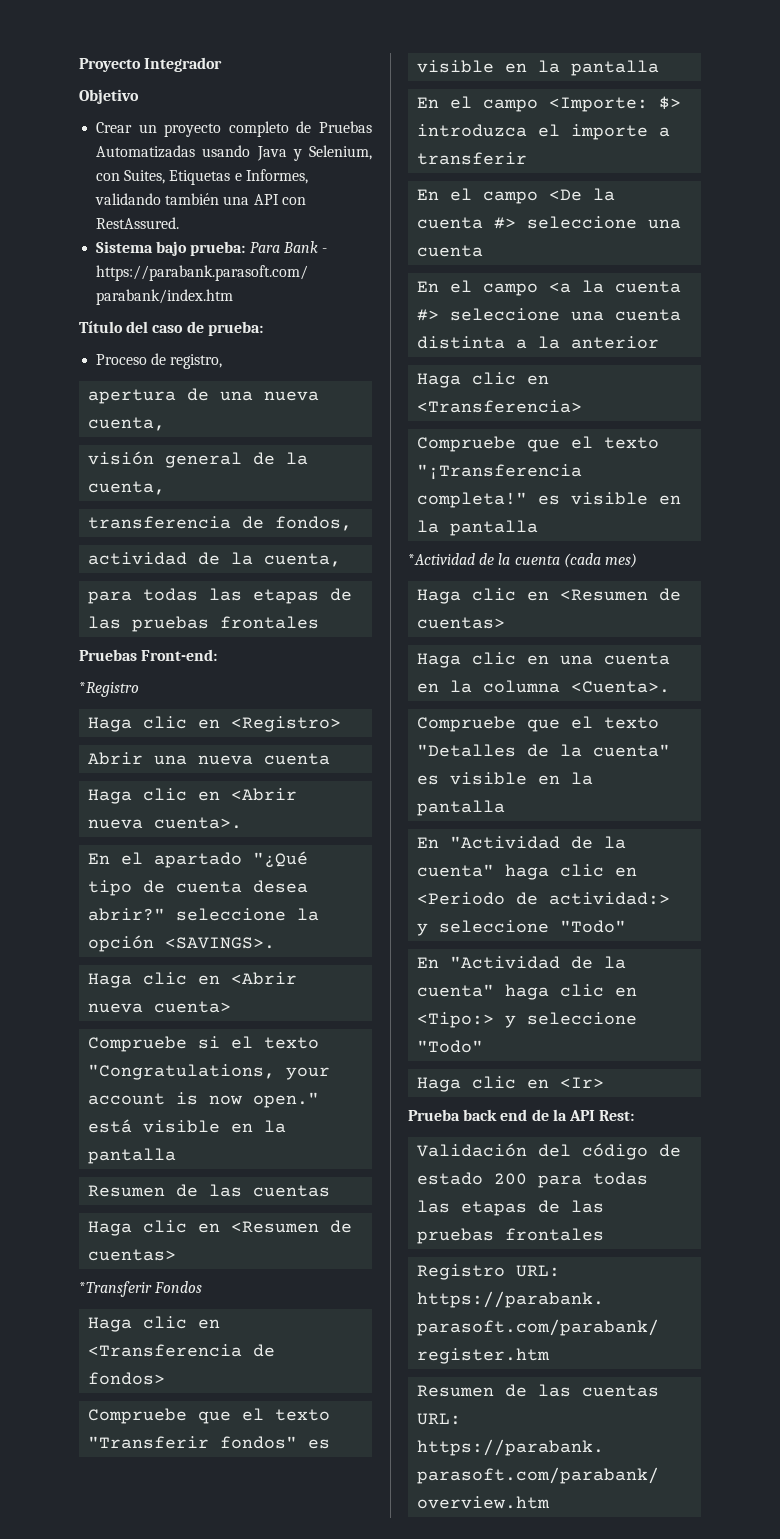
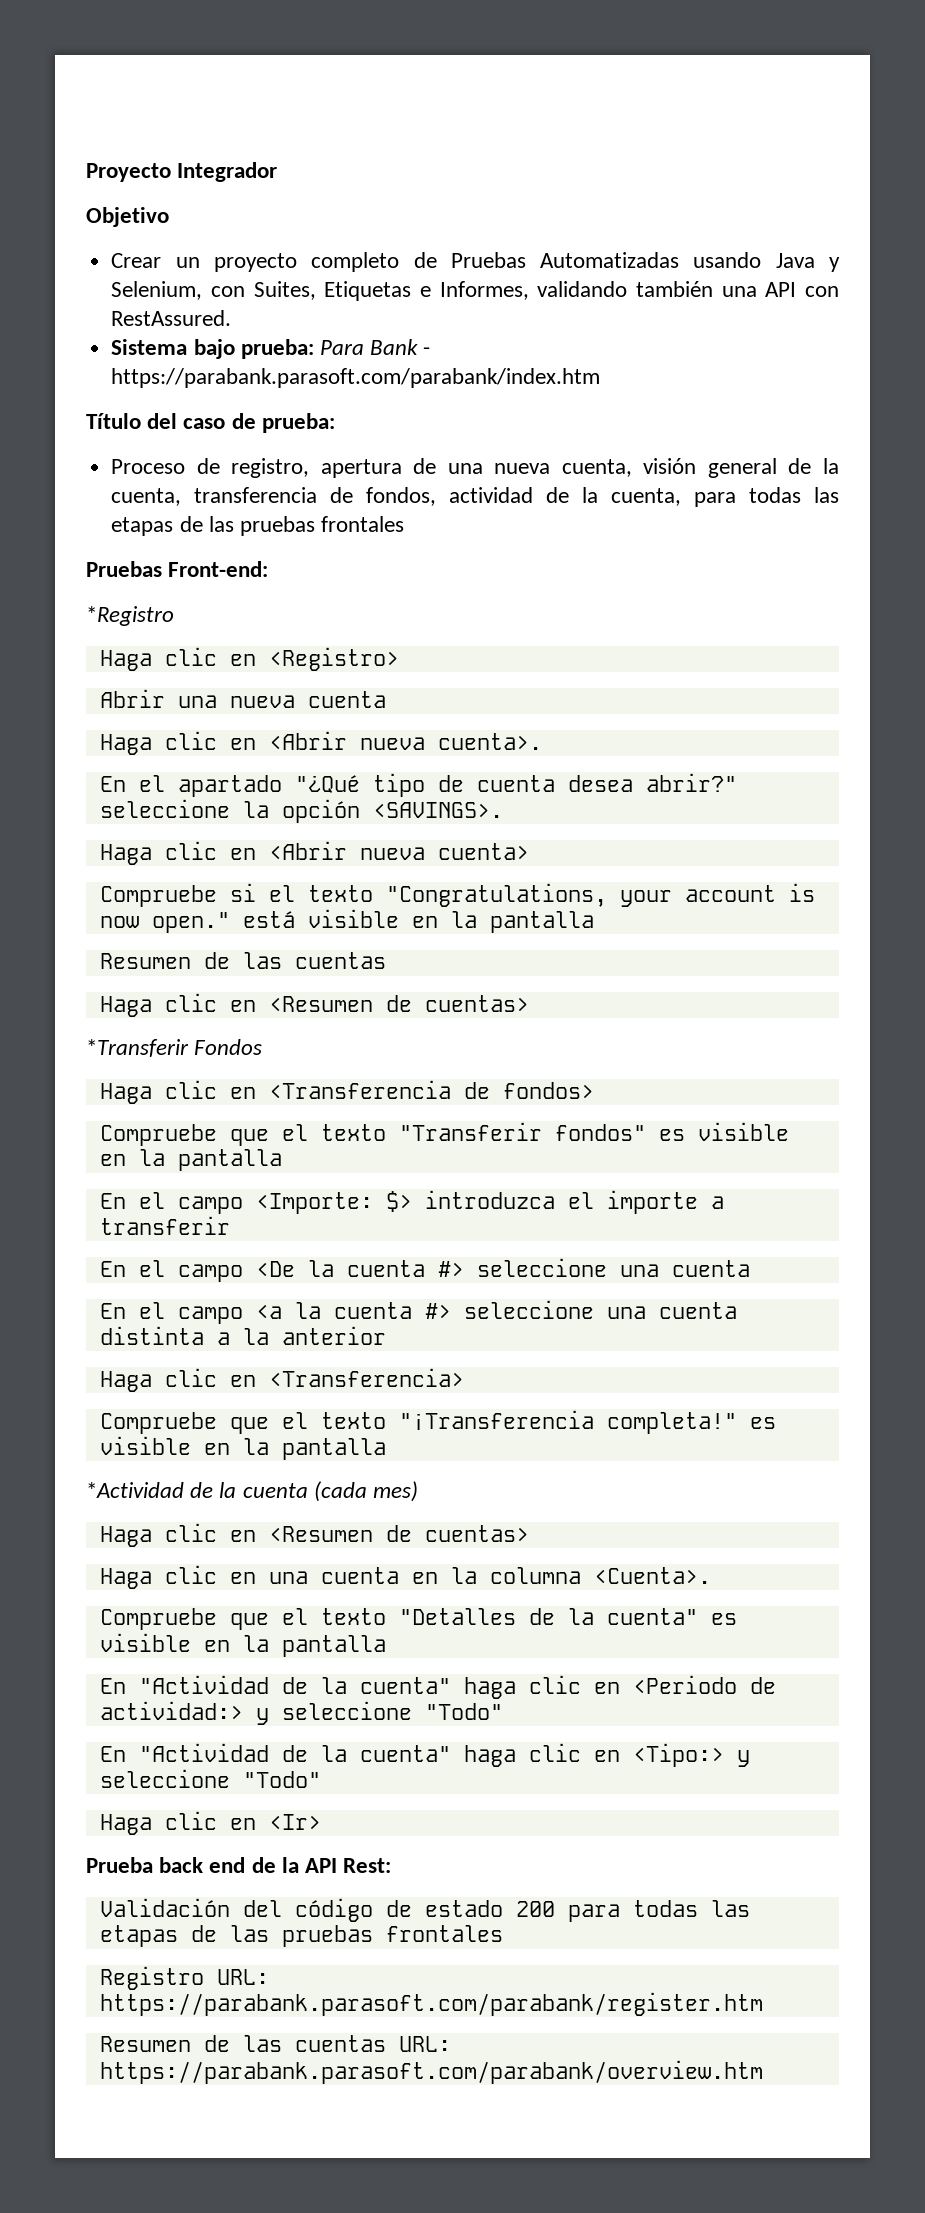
- Proceso de registro,
- apertura de una nueva cuenta,
- visión general de la cuenta,
- transferencia de fondos,
- actividad de la cuenta,
- para todas las etapas de las pruebas frontales
+ Proceso de registro, apertura de una nueva cuenta, visión general de la cuenta, transferencia de fondos, actividad de la cuenta, para todas las etapas de las pruebas frontales

